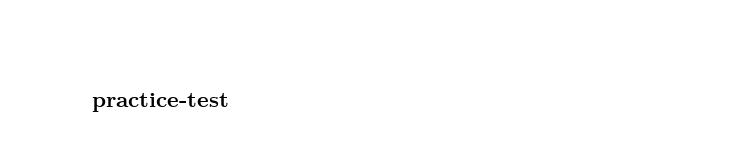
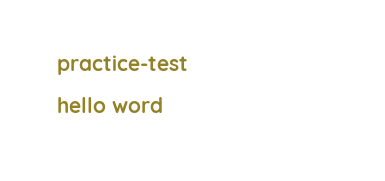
+ hello word

